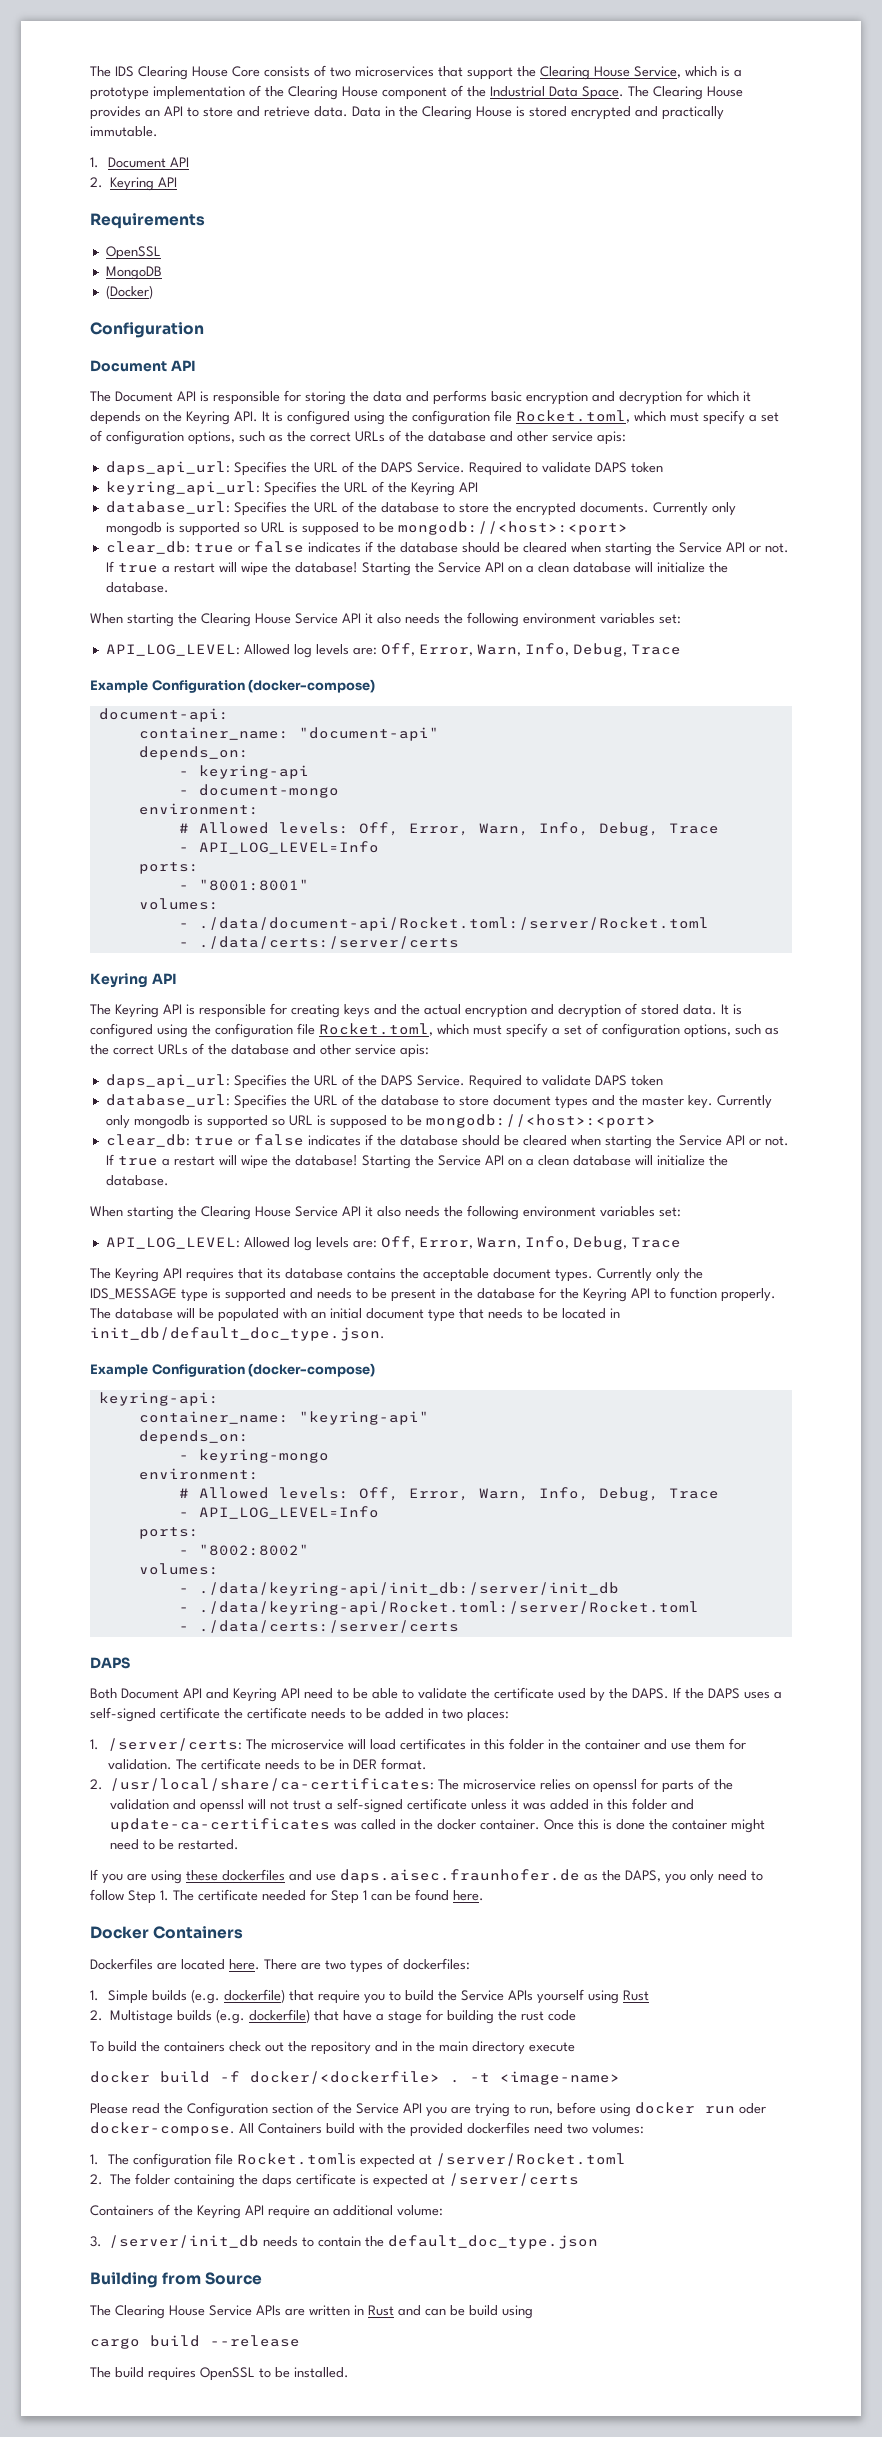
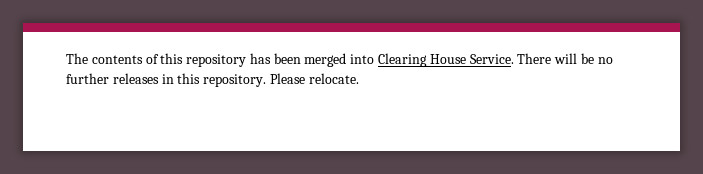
- The IDS Clearing House Core consists of two microservices that support the Clearing House Service, which is a prototype implementation of the Clearing House component of the Industrial Data Space. The Clearing House provides an API to store and retrieve data. Data in the Clearing House is stored encrypted and practically immutable.
- 1. Document API
- 2. Keyring API
- Requirements
- OpenSSL
- MongoDB
- (Docker)
- Configuration
- Document API
- The Document API is responsible for storing the data and performs basic encryption and decryption for which it depends on the Keyring API. It is configured using the configuration file Rocket.toml, which must specify a set of configuration options, such as the correct URLs of the database and other service apis:
- daps_api_url: Specifies the URL of the DAPS Service. Required to validate DAPS token
- keyring_api_url: Specifies the URL of the Keyring API
- database_url: Specifies the URL of the database to store the encrypted documents. Currently only mongodb is supported so URL is supposed to be mongodb://<host>:<port>
- clear_db: true or false indicates if the database should be cleared when starting the Service API or not. If true a restart will wipe the database! Starting the Service API on a clean database will initialize the database.
- When starting the Clearing House Service API it also needs the following environment variables set:
- API_LOG_LEVEL: Allowed log levels are: Off, Error, Warn, Info, Debug, Trace
- Example Configuration (docker-compose)
- document-api:
- container_name: "document-api"
- depends_on:
- - keyring-api
- - document-mongo
- environment:
- # Allowed levels: Off, Error, Warn, Info, Debug, Trace
- - API_LOG_LEVEL=Info
- ports:
- - "8001:8001"
- volumes:
- - ./data/document-api/Rocket.toml:/server/Rocket.toml
- - ./data/certs:/server/certs
- Keyring API
- The Keyring API is responsible for creating keys and the actual encryption and decryption of stored data. It is configured using the configuration file Rocket.toml, which must specify a set of configuration options, such as the correct URLs of the database and other service apis:
- daps_api_url: Specifies the URL of the DAPS Service. Required to validate DAPS token
- database_url: Specifies the URL of the database to store document types and the master key. Currently only mongodb is supported so URL is supposed to be mongodb://<host>:<port>
- clear_db: true or false indicates if the database should be cleared when starting the Service API or not. If true a restart will wipe the database! Starting the Service API on a clean database will initialize the database.
- When starting the Clearing House Service API it also needs the following environment variables set:
- API_LOG_LEVEL: Allowed log levels are: Off, Error, Warn, Info, Debug, Trace
- The Keyring API requires that its database contains the acceptable document types. Currently only the IDS_MESSAGE type is supported and needs to be present in the database for the Keyring API to function properly. The database will be populated with an initial document type that needs to be located in init_db/default_doc_type.json.
- Example Configuration (docker-compose)
- keyring-api:
- container_name: "keyring-api"
- depends_on:
- - keyring-mongo
- environment:
- # Allowed levels: Off, Error, Warn, Info, Debug, Trace
- - API_LOG_LEVEL=Info
- ports:
- - "8002:8002"
- volumes:
- - ./data/keyring-api/init_db:/server/init_db
- - ./data/keyring-api/Rocket.toml:/server/Rocket.toml
- - ./data/certs:/server/certs
- DAPS
- Both Document API and Keyring API need to be able to validate the certificate used by the DAPS. If the DAPS uses a self-signed certificate the certificate needs to be added in two places:
- 1. /server/certs: The microservice will load certificates in this folder in the container and use them for validation. The certificate needs to be in DER format.
- 2. /usr/local/share/ca-certificates: The microservice relies on openssl for parts of the validation and openssl will not trust a self-signed certificate unless it was added in this folder and update-ca-certificates was called in the docker container. Once this is done the container might need to be restarted.
- If you are using these dockerfiles and use daps.aisec.fraunhofer.de as the DAPS, you only need to follow Step 1. The certificate needed for Step 1 can be found here.
- Docker Containers
- Dockerfiles are located here. There are two types of dockerfiles:
- 1. Simple builds (e.g. dockerfile) that require you to build the Service APIs yourself using Rust
- 2. Multistage builds (e.g. dockerfile) that have a stage for building the rust code
- To build the containers check out the repository and in the main directory execute
- docker build -f docker/<dockerfile> . -t <image-name>
- Please read the Configuration section of the Service API you are trying to run, before using docker run oder docker-compose. All Containers build with the provided dockerfiles need two volumes:
- 1. The configuration file Rocket.tomlis expected at /server/Rocket.toml
- 2. The folder containing the daps certificate is expected at /server/certs
- Containers of the Keyring API require an additional volume:
- 3. /server/init_db needs to contain the default_doc_type.json
- Building from Source
- The Clearing House Service APIs are written in Rust and can be build using
- cargo build --release
- The build requires OpenSSL to be installed.
+ The contents of this repository has been merged into Clearing House Service. There will be no further releases in this repository. Please relocate.

